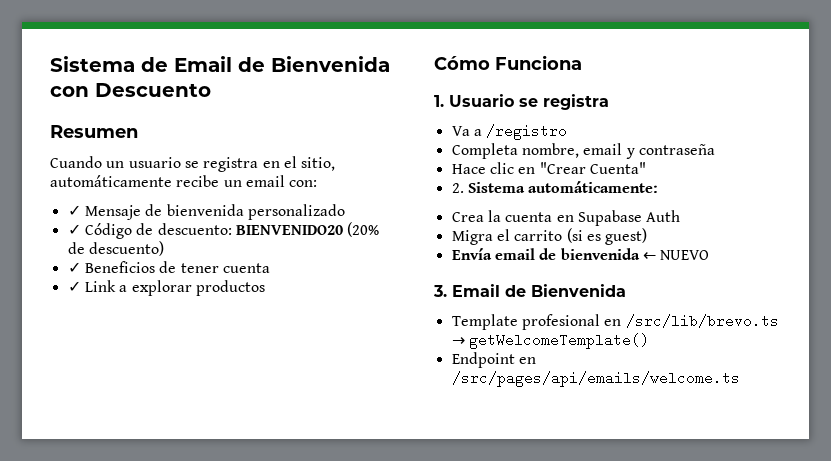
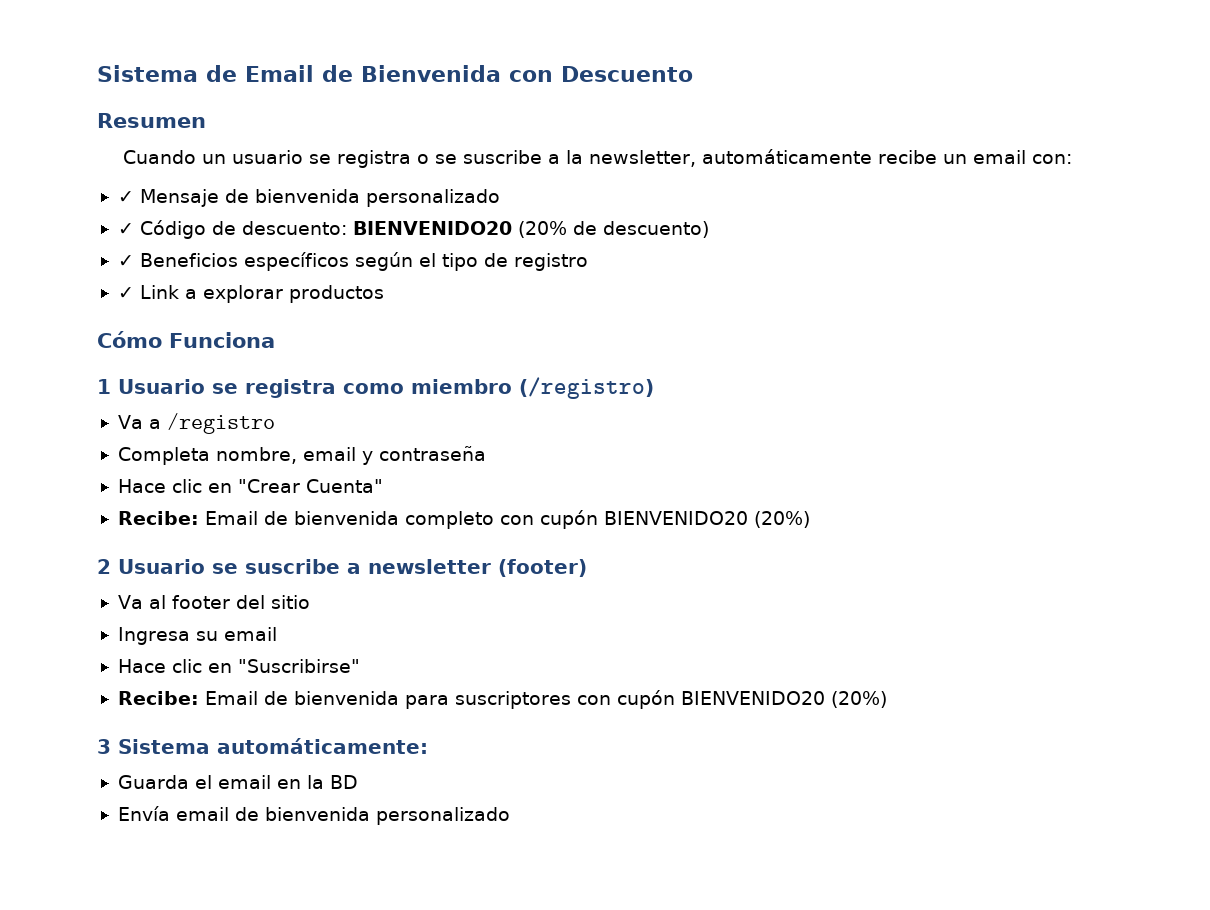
- Cuando un usuario se registra en el sitio, automáticamente recibe un email con:
+ Cuando un usuario se registra o se suscribe a la newsletter, automáticamente recibe un email con:
- ✓ Beneficios de tener cuenta
+ ✓ Beneficios específicos según el tipo de registro
- 1. Usuario se registra
+ 1 Usuario se registra como miembro (/registro)
- 2. Sistema automáticamente:
- Crea la cuenta en Supabase Auth
- Migra el carrito (si es guest)
- Envía email de bienvenida ← NUEVO
- 3. Email de Bienvenida
- Template profesional en /src/lib/brevo.ts → getWelcomeTemplate()
- Endpoint en /src/pages/api/emails/welcome.ts
+ Recibe: Email de bienvenida completo con cupón BIENVENIDO20 (20%)
+ 2 Usuario se suscribe a newsletter (footer)
+ Va al footer del sitio
+ Ingresa su email
+ Hace clic en "Suscribirse"
+ Recibe: Email de bienvenida para suscriptores con cupón BIENVENIDO20 (20%)
+ 3 Sistema automáticamente:
+ Guarda el email en la BD
+ Envía email de bienvenida personalizado

